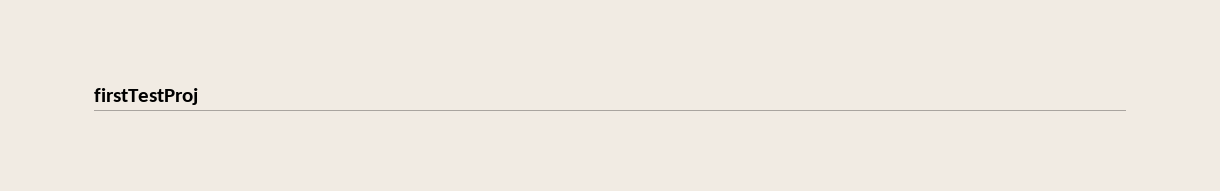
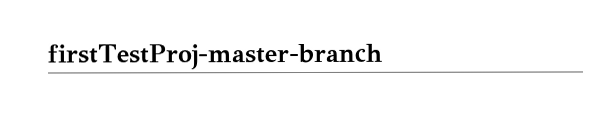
- firstTestProj
+ firstTestProj-master-branch

